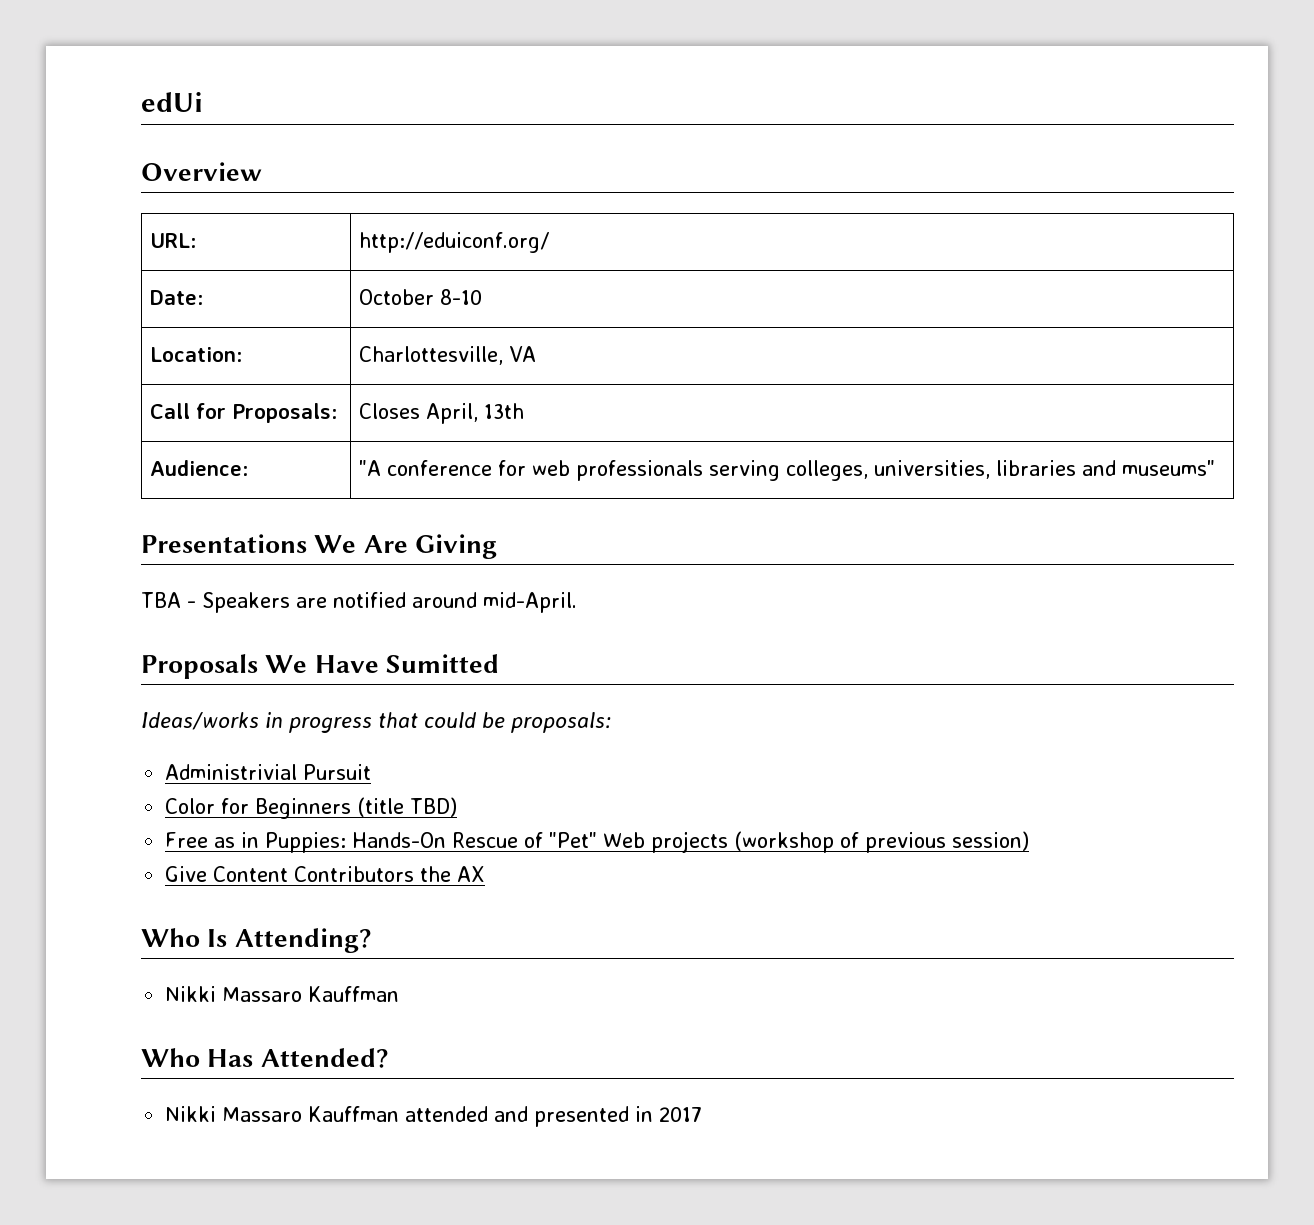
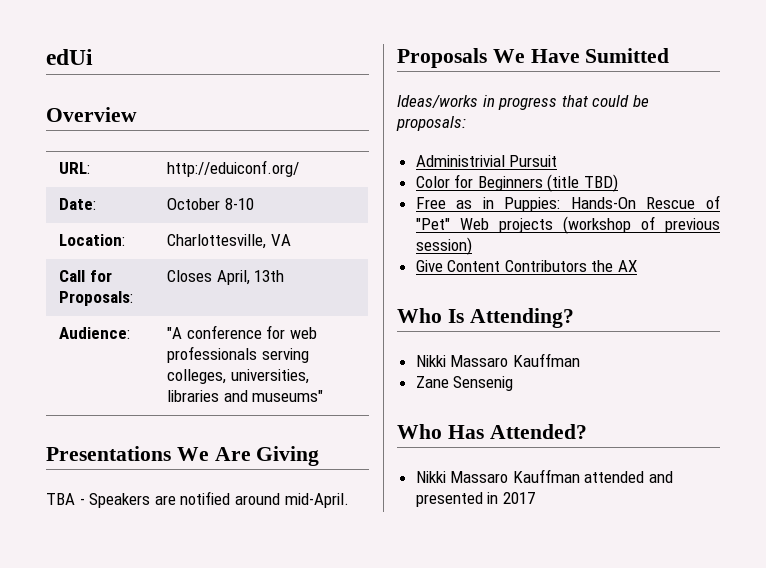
+ Zane Sensenig

